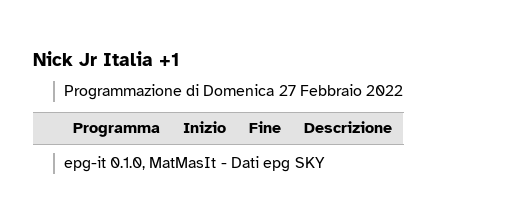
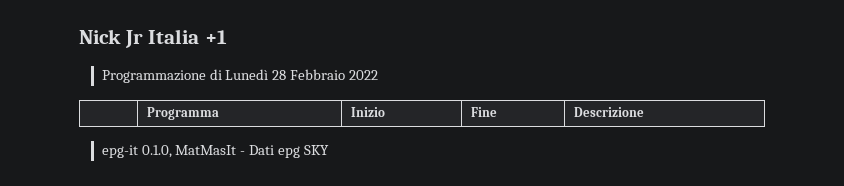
- Programmazione di Domenica 27 Febbraio 2022
+ Programmazione di Lunedì 28 Febbraio 2022

